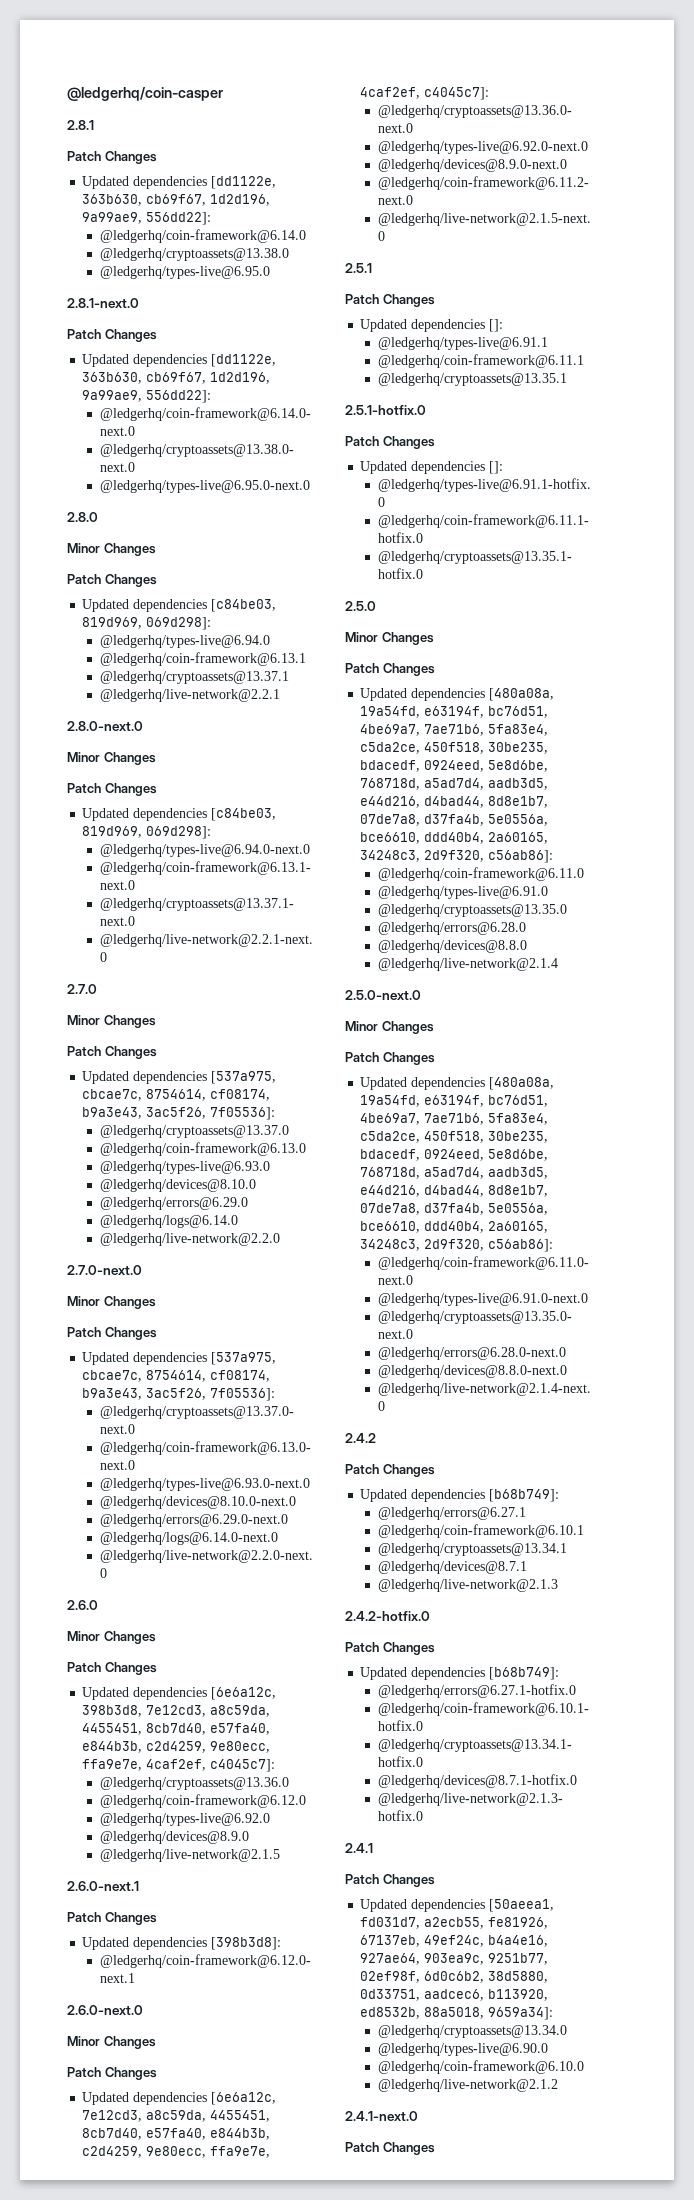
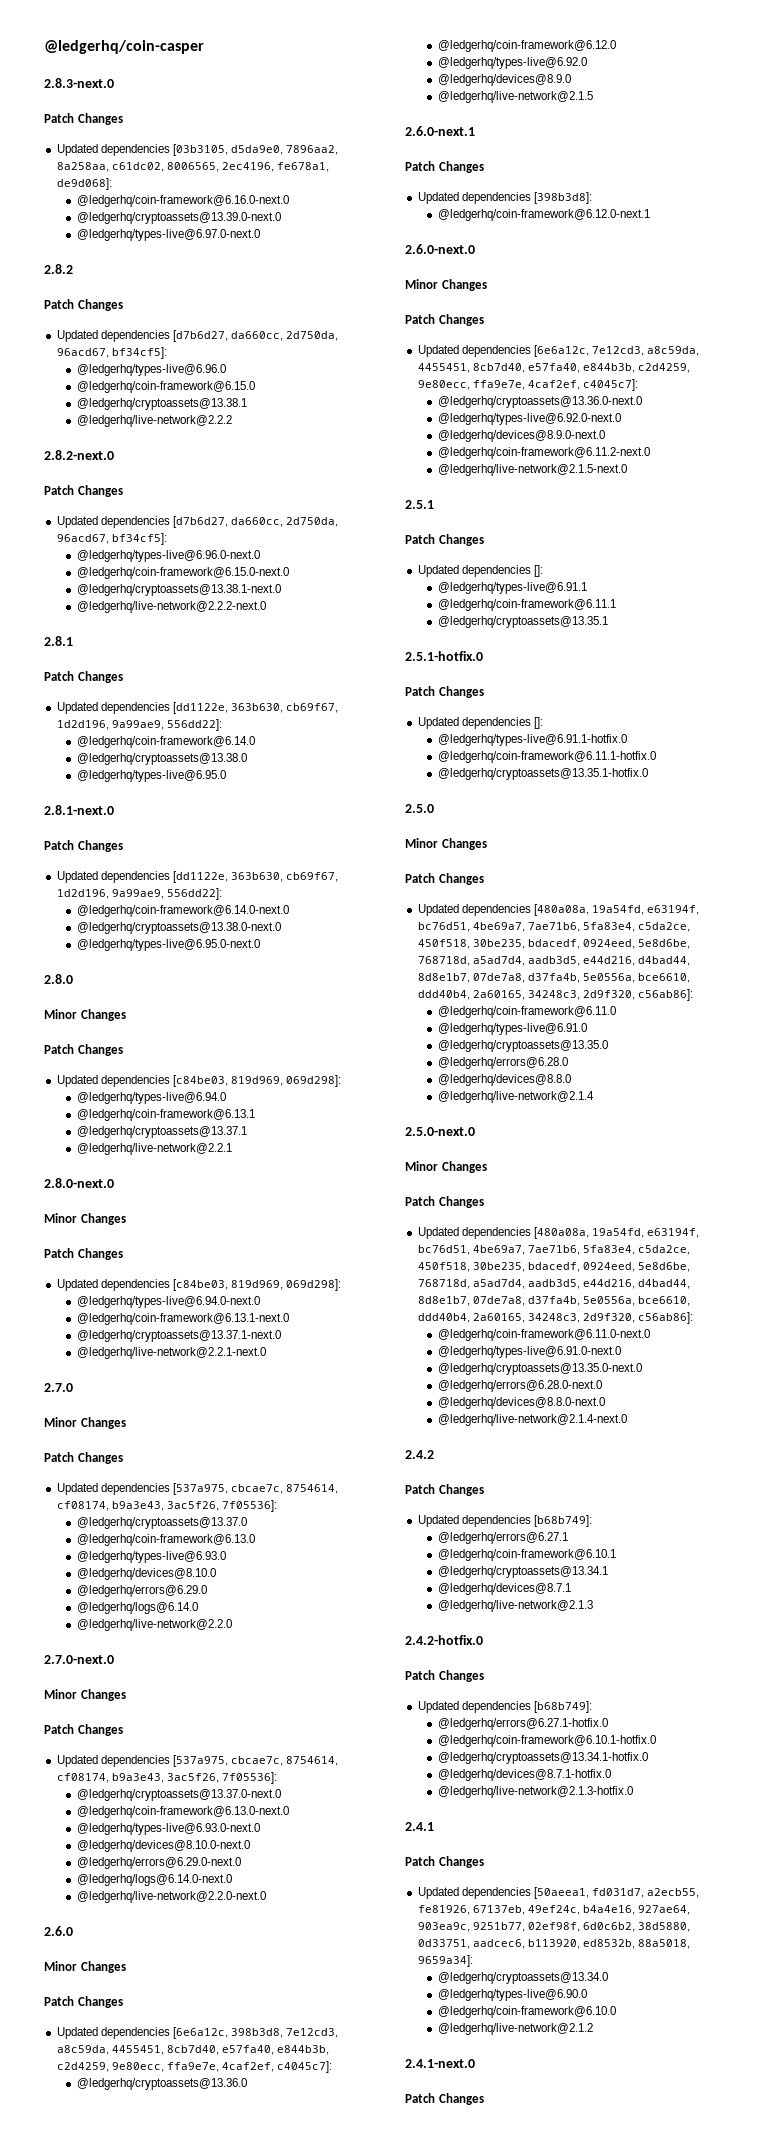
+ 2.8.3-next.0
+ Patch Changes
+ Updated dependencies [03b3105, d5da9e0, 7896aa2, 8a258aa, c61dc02, 8006565, 2ec4196, fe678a1, de9d068]:
+ @ledgerhq/coin-framework@6.16.0-next.0
+ @ledgerhq/cryptoassets@13.39.0-next.0
+ @ledgerhq/types-live@6.97.0-next.0
+ 2.8.2
+ Patch Changes
+ Updated dependencies [d7b6d27, da660cc, 2d750da, 96acd67, bf34cf5]:
+ @ledgerhq/types-live@6.96.0
+ @ledgerhq/coin-framework@6.15.0
+ @ledgerhq/cryptoassets@13.38.1
+ @ledgerhq/live-network@2.2.2
+ 2.8.2-next.0
+ Patch Changes
+ Updated dependencies [d7b6d27, da660cc, 2d750da, 96acd67, bf34cf5]:
+ @ledgerhq/types-live@6.96.0-next.0
+ @ledgerhq/coin-framework@6.15.0-next.0
+ @ledgerhq/cryptoassets@13.38.1-next.0
+ @ledgerhq/live-network@2.2.2-next.0

